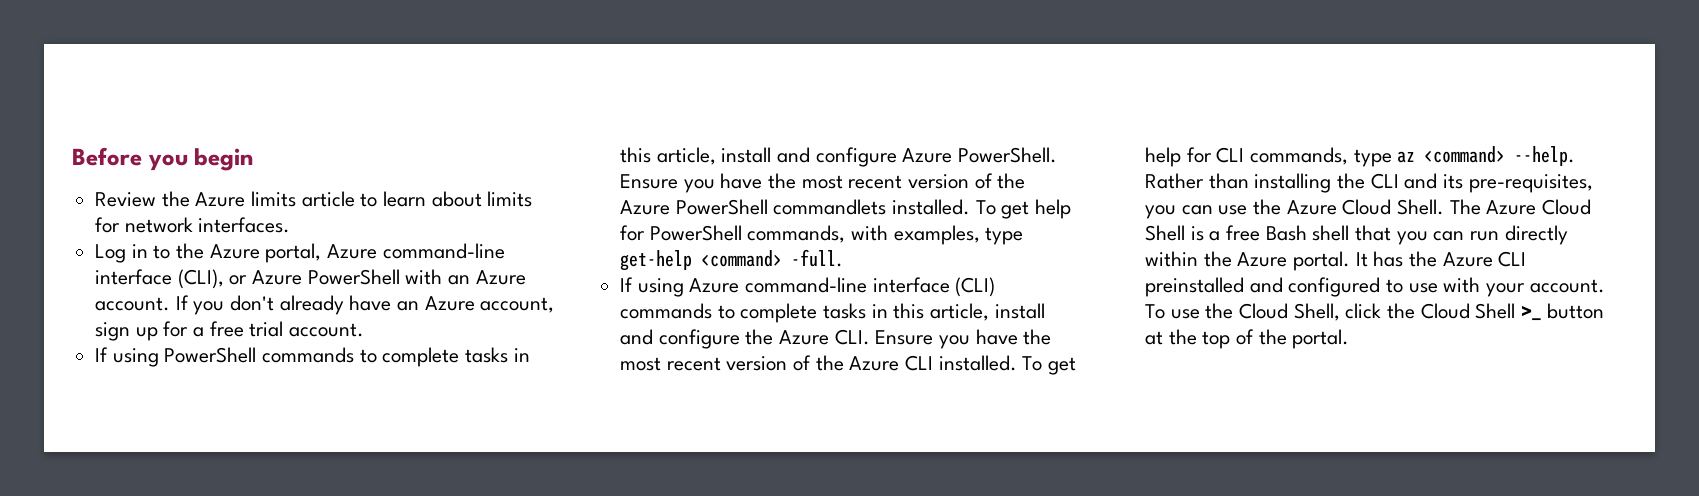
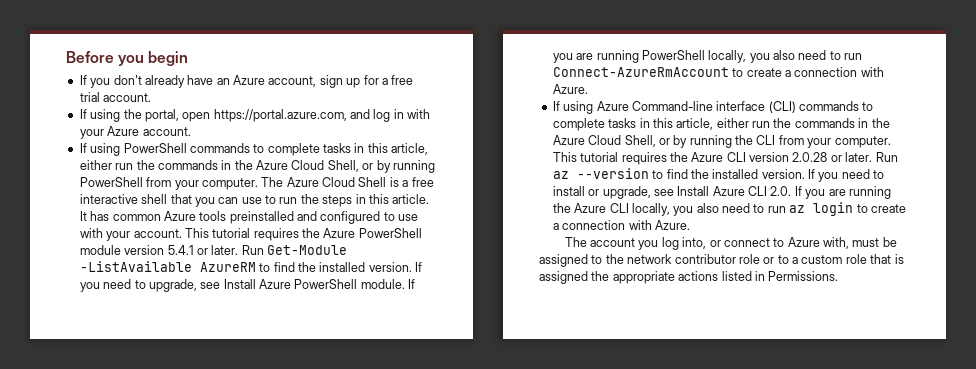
- Review the Azure limits article to learn about limits for network interfaces.
- Log in to the Azure portal, Azure command-line interface (CLI), or Azure PowerShell with an Azure account.
+ If using the portal, open https://portal.azure.com, and log in with your Azure account.
- If using PowerShell commands to complete tasks in this article, install and configure Azure PowerShell. Ensure you have the most recent version of the Azure PowerShell commandlets installed. To get help for PowerShell commands, with examples, type get-help <command> -full.
+ If using PowerShell commands to complete tasks in this article, either run the commands in the Azure Cloud Shell, or by running PowerShell from your computer. The Azure Cloud Shell is a free interactive shell that you can use to run the steps in this article. It has common Azure tools preinstalled and configured to use with your account. This tutorial requires the Azure PowerShell module version 5.4.1 or later. Run Get-Module -ListAvailable AzureRM to find the installed version. If you need to upgrade, see Install Azure PowerShell module. If you are running PowerShell locally, you also need to run Connect-AzureRmAccount to create a connection with Azure.
- If using Azure command-line interface (CLI) commands to complete tasks in this article, install and configure the Azure CLI. Ensure you have the most recent version of the Azure CLI installed. To get help for CLI commands, type az <command> --help. Rather than installing the CLI and its pre-requisites, you can use the Azure Cloud Shell. The Azure Cloud Shell is a free Bash shell that you can run directly within the Azure portal. It has the Azure CLI preinstalled and configured to use with your account. To use the Cloud Shell, click the Cloud Shell >_ button at the top of the portal.
+ If using Azure Command-line interface (CLI) commands to complete tasks in this article, either run the commands in the Azure Cloud Shell, or by running the CLI from your computer. This tutorial requires the Azure CLI version 2.0.28 or later. Run az --version to find the installed version. If you need to install or upgrade, see Install Azure CLI 2.0. If you are running the Azure CLI locally, you also need to run az login to create a connection with Azure.
+ The account you log into, or connect to Azure with, must be assigned to the network contributor role or to a custom role that is assigned the appropriate actions listed in Permissions.

